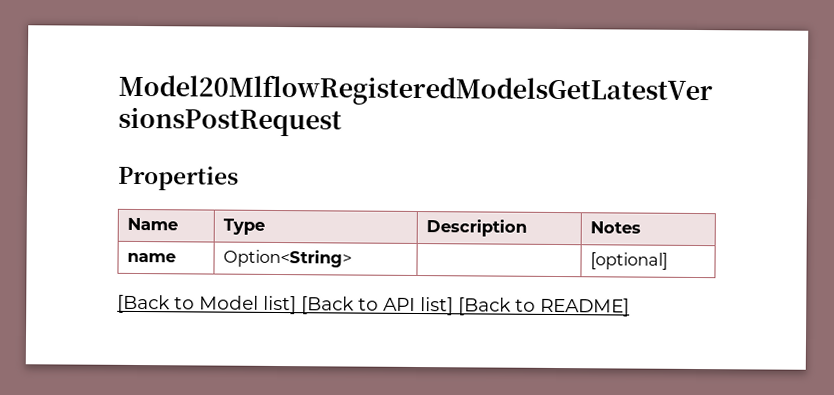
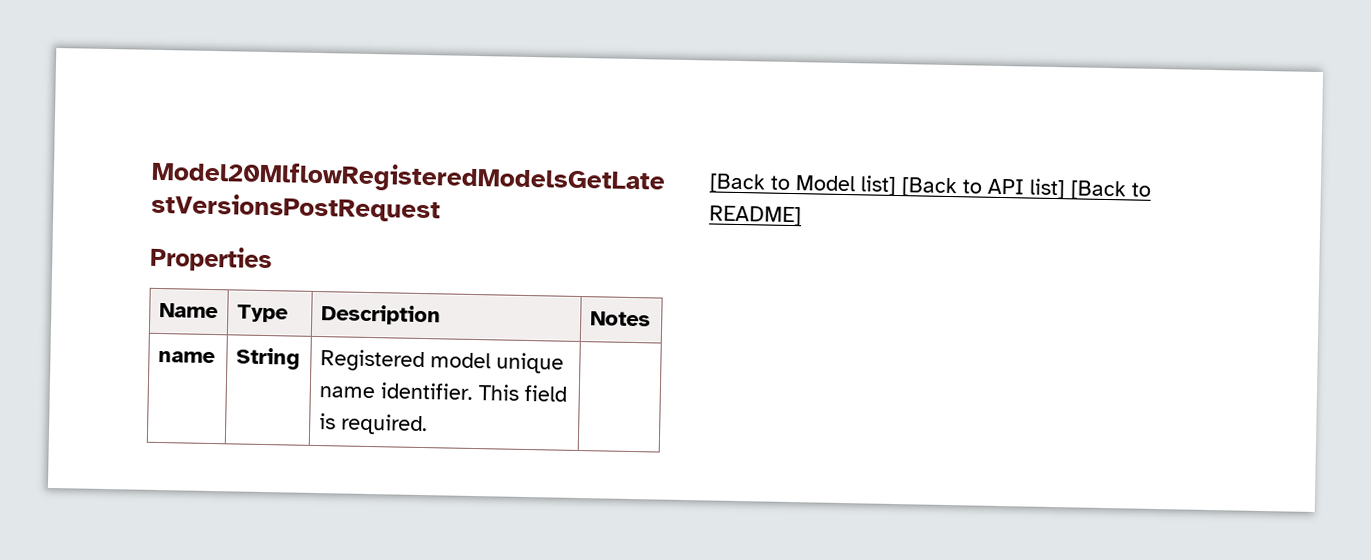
- name | Option<String> | | [optional]
+ name | String | Registered model unique name identifier. This field is required. |

